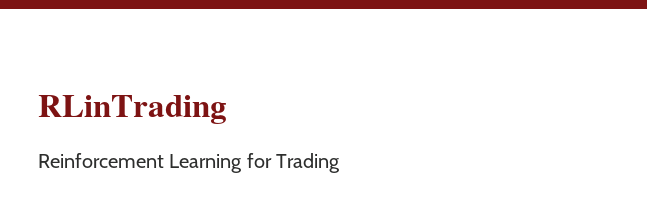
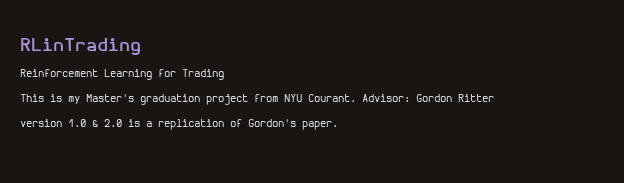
+ This is my Master's graduation project from NYU Courant. Advisor: Gordon Ritter
+ version 1.0 & 2.0 is a replication of Gordon's paper.

